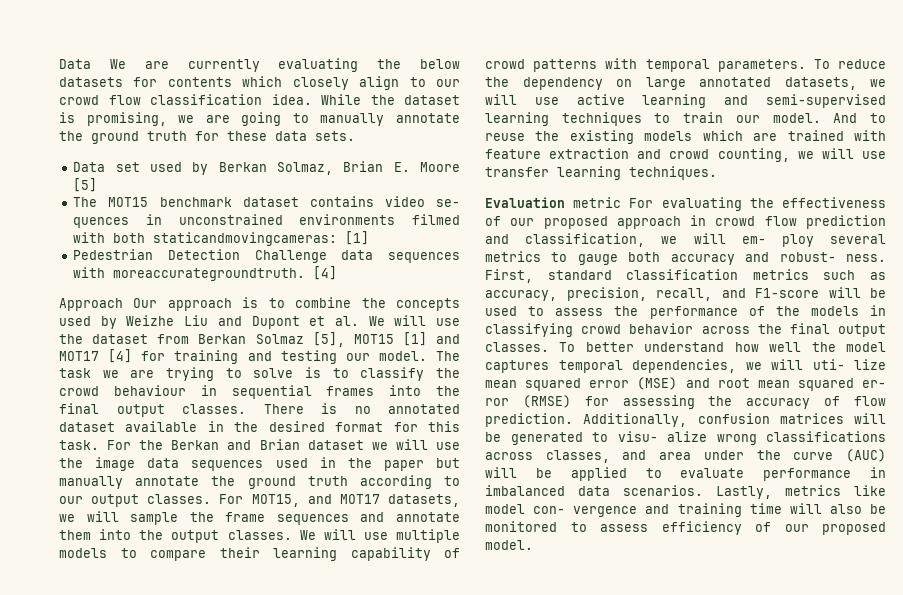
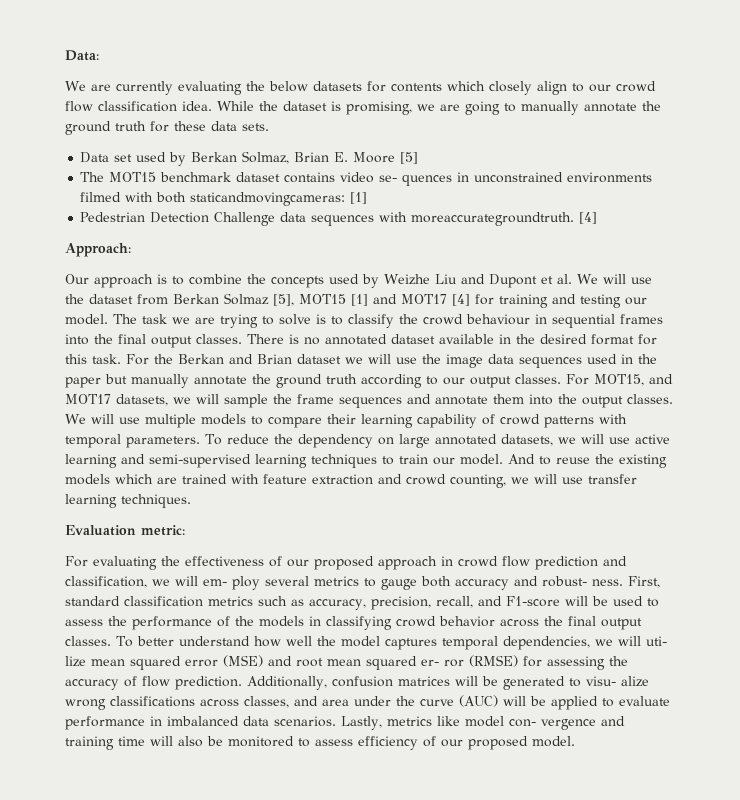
- Data We are currently evaluating the below datasets for contents which closely align to our crowd flow classification idea.
+ Data:
+ We are currently evaluating the below datasets for contents which closely align to our crowd flow classification idea.
- Approach Our approach is to combine the concepts used by Weizhe Liu and Dupont et al. We will use the dataset from Berkan Solmaz [5], MOT15 [1] and MOT17 [4] for training and testing our model.
+ Approach:
+ Our approach is to combine the concepts used by Weizhe Liu and Dupont et al. We will use the dataset from Berkan Solmaz [5], MOT15 [1] and MOT17 [4] for training and testing our model.
- Evaluation metric For evaluating the effectiveness of our proposed approach in crowd flow prediction and classification, we will em- ploy several metrics to gauge both accuracy and robust- ness.
+ Evaluation metric:
+ For evaluating the effectiveness of our proposed approach in crowd flow prediction and classification, we will em- ploy several metrics to gauge both accuracy and robust- ness.

